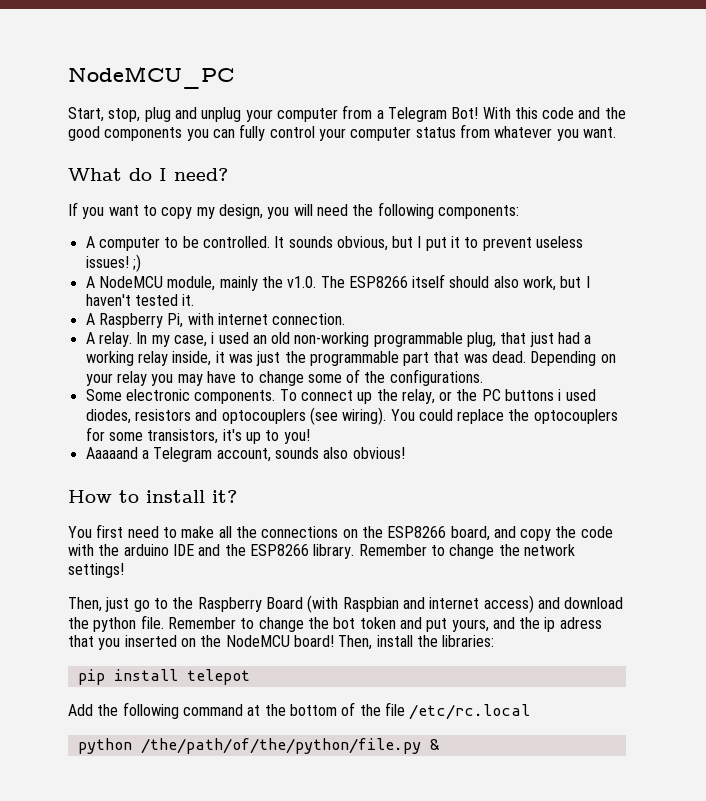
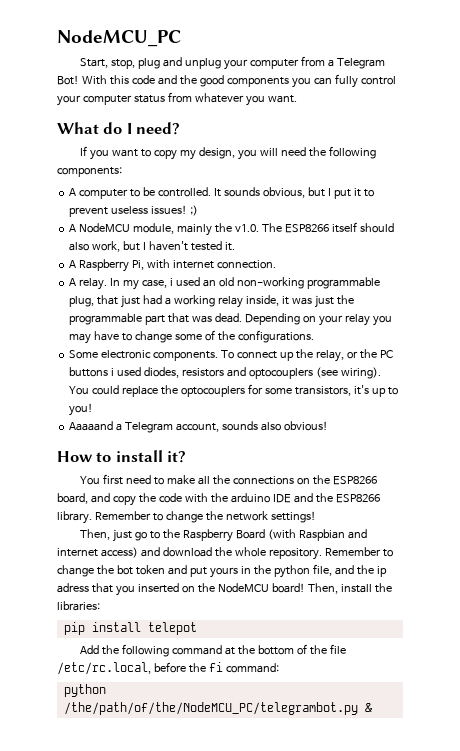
- Then, just go to the Raspberry Board (with Raspbian and internet access) and download the python file.
+ Then, just go to the Raspberry Board (with Raspbian and internet access) and download the whole repository.
- Remember to change the bot token and put yours, and the ip adress that you inserted on the NodeMCU board!
+ Remember to change the bot token and put yours in the python file, and the ip adress that you inserted on the NodeMCU board!
- Add the following command at the bottom of the file /etc/rc.local
- python /the/path/of/the/python/file.py &
+ Add the following command at the bottom of the file /etc/rc.local, before the fi command:
+ python /the/path/of/the/NodeMCU_PC/telegrambot.py &

